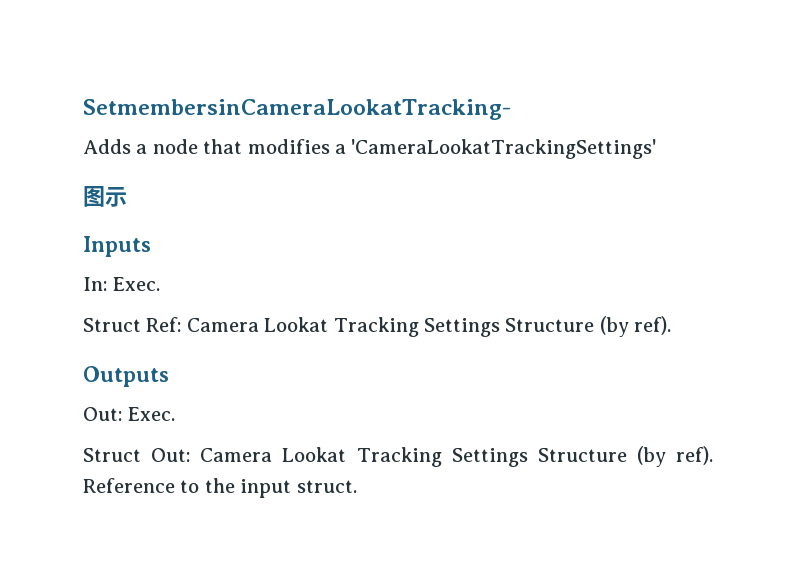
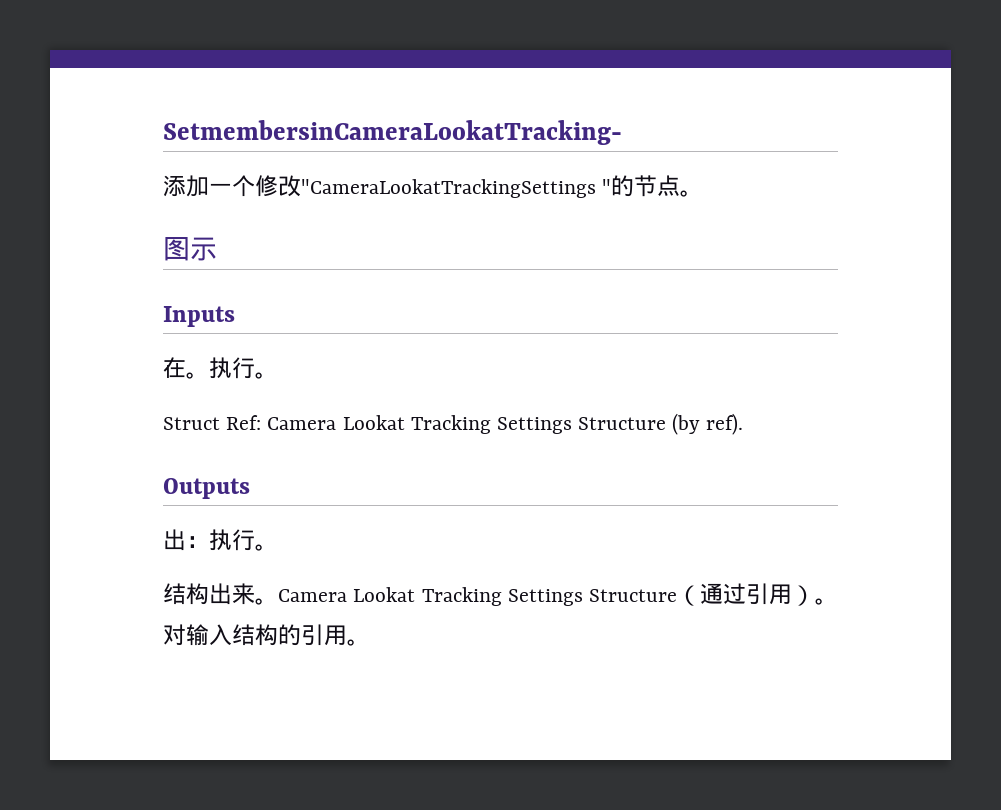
- Adds a node that modifies a 'CameraLookatTrackingSettings'
+ 添加一个修改"CameraLookatTrackingSettings "的节点。
- In: Exec.
+ 在。执行。
- Out: Exec.
- Struct Out: Camera Lookat Tracking Settings Structure (by ref). Reference to the input struct.
+ 出：执行。
+ 结构出来。Camera Lookat Tracking Settings Structure（通过引用）。对输入结构的引用。

